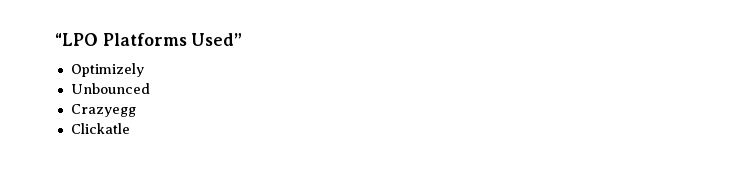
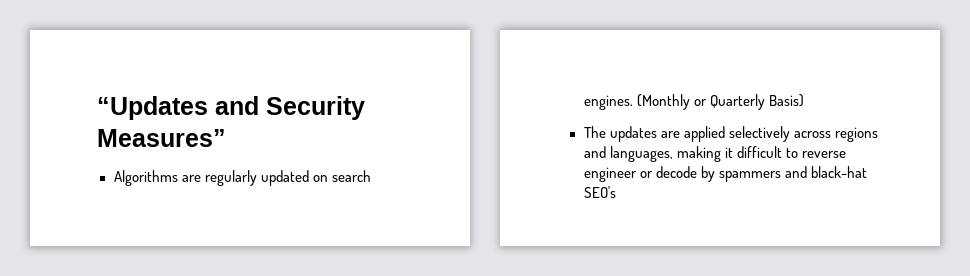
- “LPO Platforms Used”
- Optimizely
- Unbounced
- Crazyegg
- Clickatle
+ “Updates and Security Measures”
+ Algorithms are regularly updated on search engines. (Monthly or Quarterly Basis)
+ The updates are applied selectively across regions and languages, making it difficult to reverse engineer or decode by spammers and black-hat SEO's

